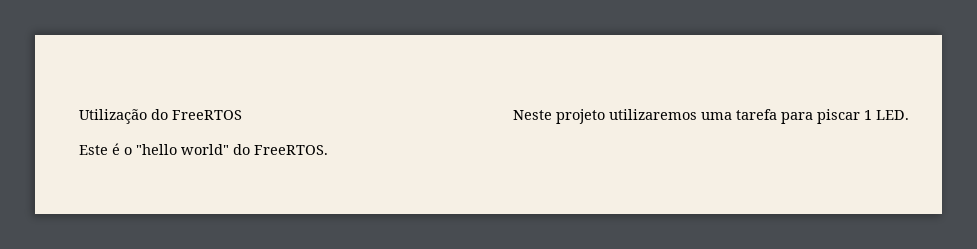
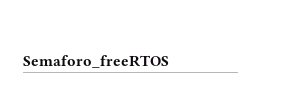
- Utilização do FreeRTOS
- Este é o "hello world" do FreeRTOS.
- Neste projeto utilizaremos uma tarefa para piscar 1 LED.
+ Semaforo_freeRTOS

